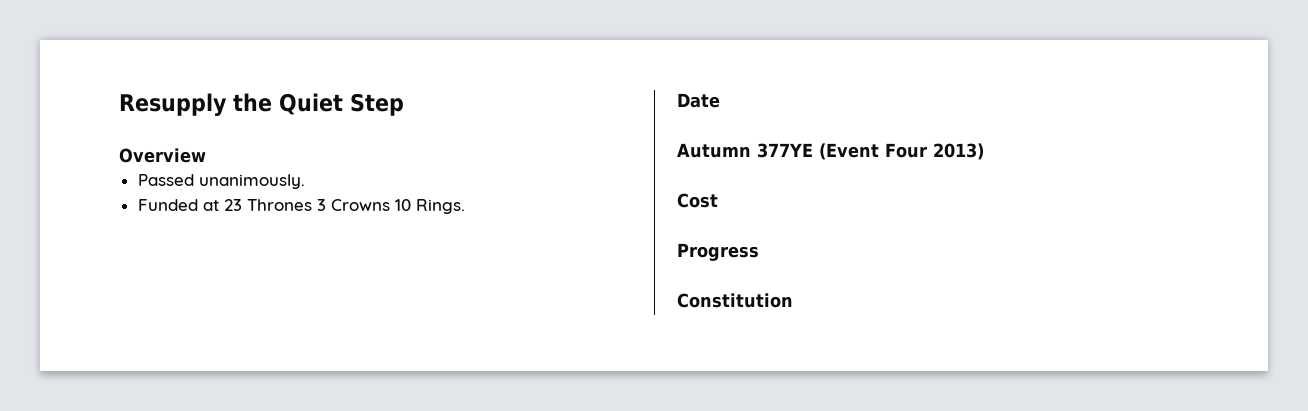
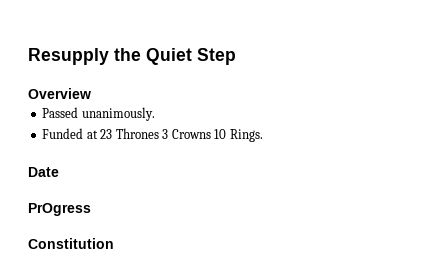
- Autumn 377YE (Event Four 2013)
- Cost
- Progress
+ PrOgress

